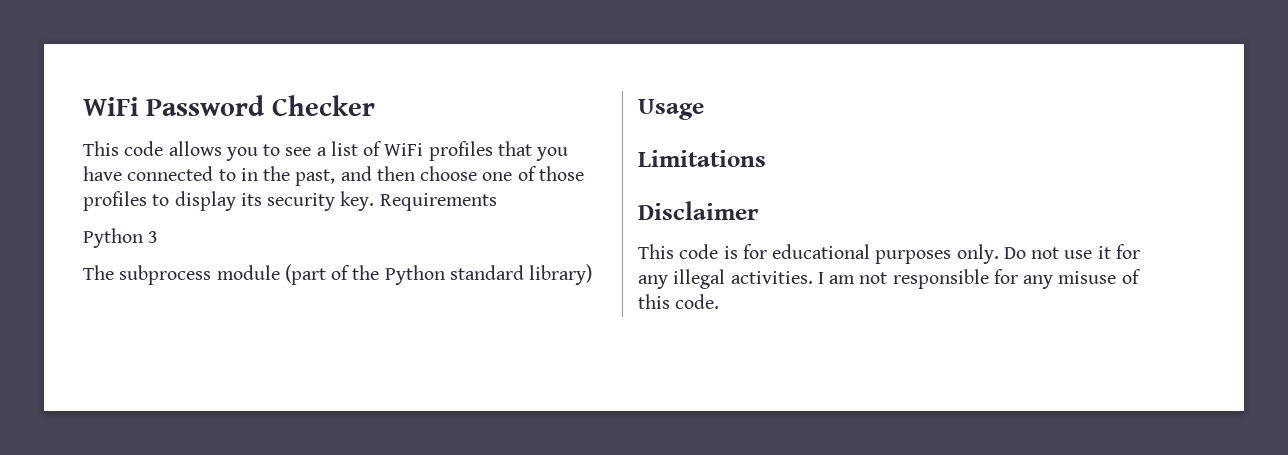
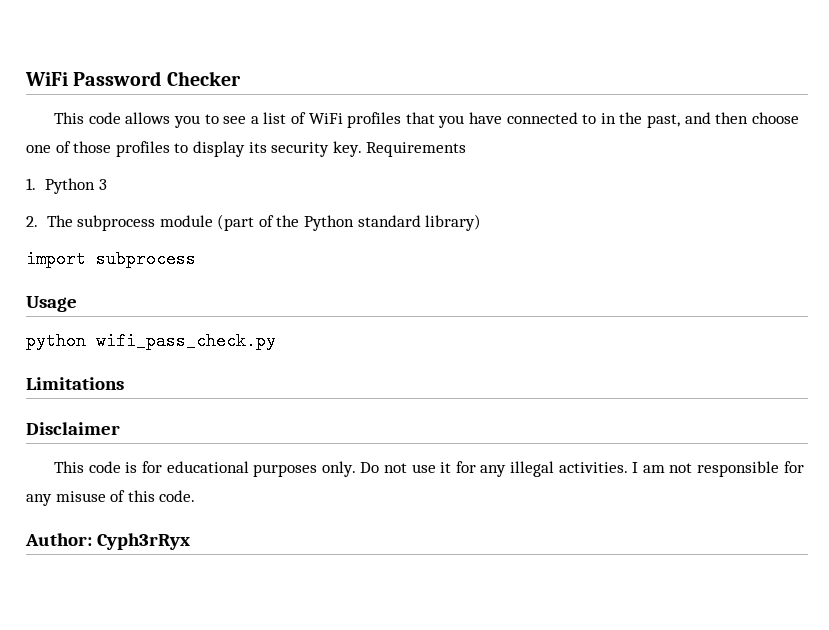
- Python 3
+ 1. Python 3
- The subprocess module (part of the Python standard library)
+ 2. The subprocess module (part of the Python standard library)
+ import subprocess
+ python wifi_pass_check.py
+ Author: Cyph3rRyx

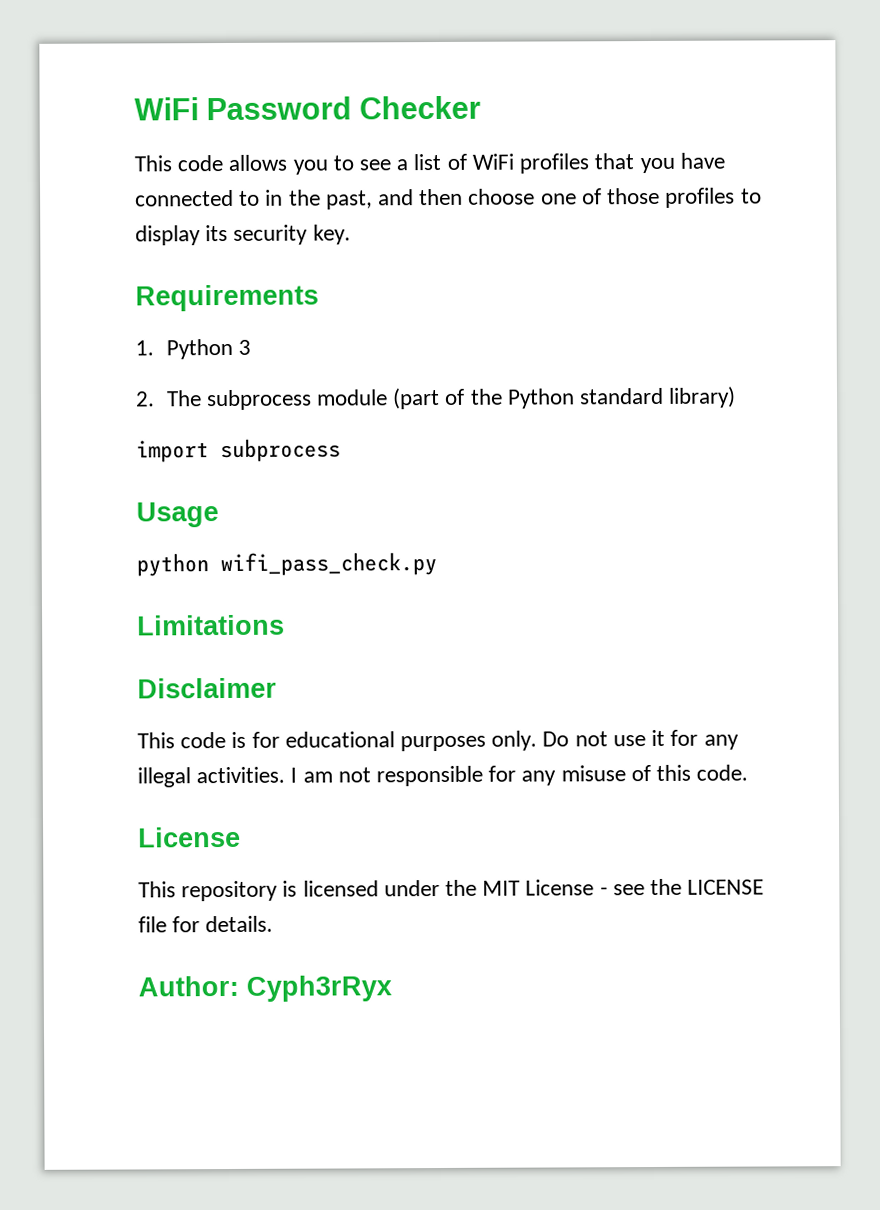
- This code allows you to see a list of WiFi profiles that you have connected to in the past, and then choose one of those profiles to display its security key. Requirements
+ This code allows you to see a list of WiFi profiles that you have connected to in the past, and then choose one of those profiles to display its security key.
+ Requirements
  I am not responsible for any misuse of this code.
+ License
+ This repository is licensed under the MIT License - see the LICENSE file for details.

